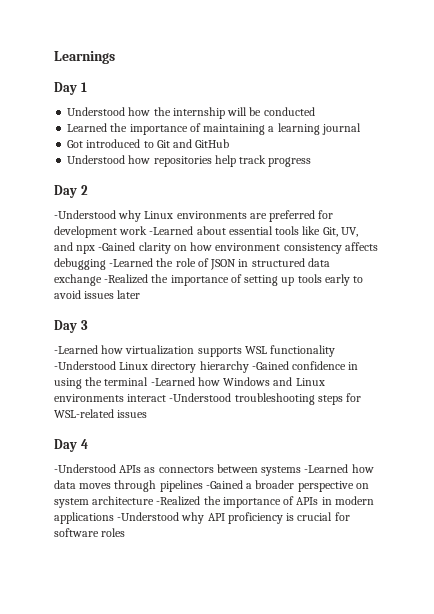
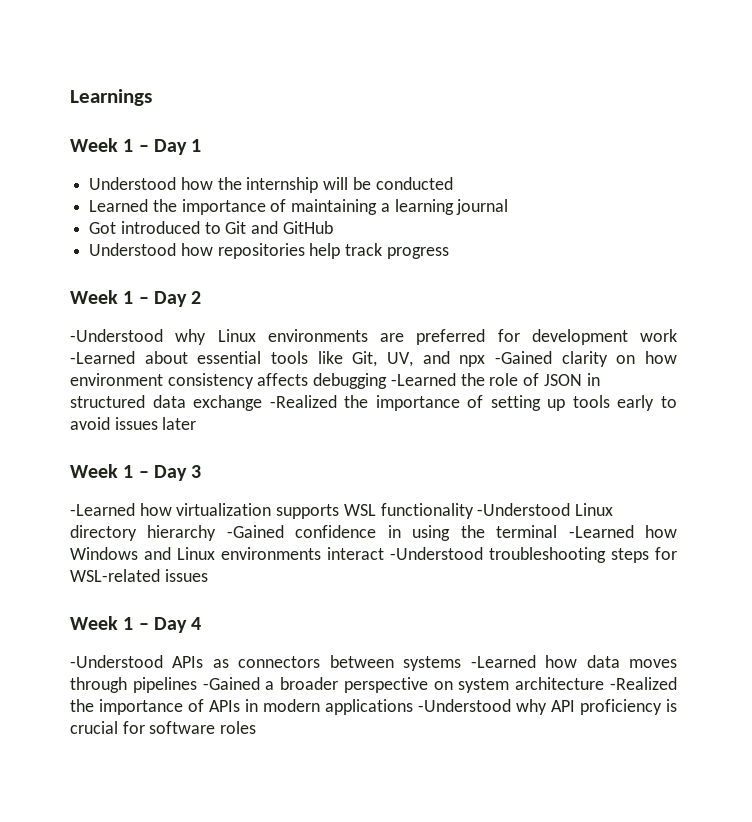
- Day 1
+ Week 1 – Day 1
- Day 2
+ Week 1 – Day 2
- Day 3
+ Week 1 – Day 3
- Day 4
+ Week 1 – Day 4

